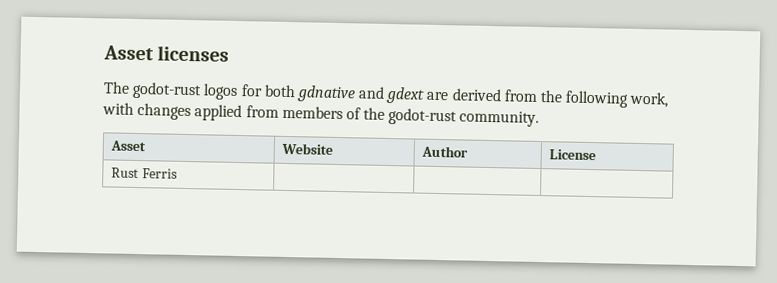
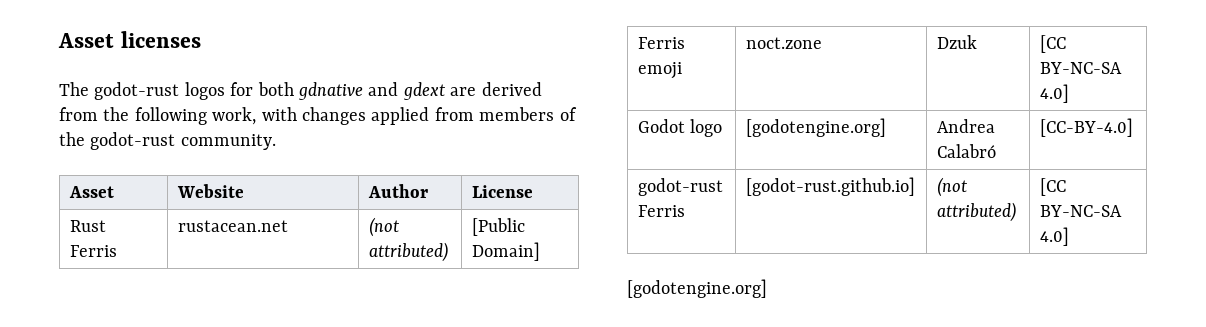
- Rust Ferris | | |
+ Rust Ferris | rustacean.net | (not attributed) | [Public Domain]
+ Ferris emoji | noct.zone | Dzuk | [CC BY-NC-SA 4.0]
+ Godot logo | [godotengine.org] | Andrea Calabró | [CC-BY-4.0]
+ godot-rust Ferris | [godot-rust.github.io] | (not attributed) | [CC BY-NC-SA 4.0]
+ [godotengine.org]

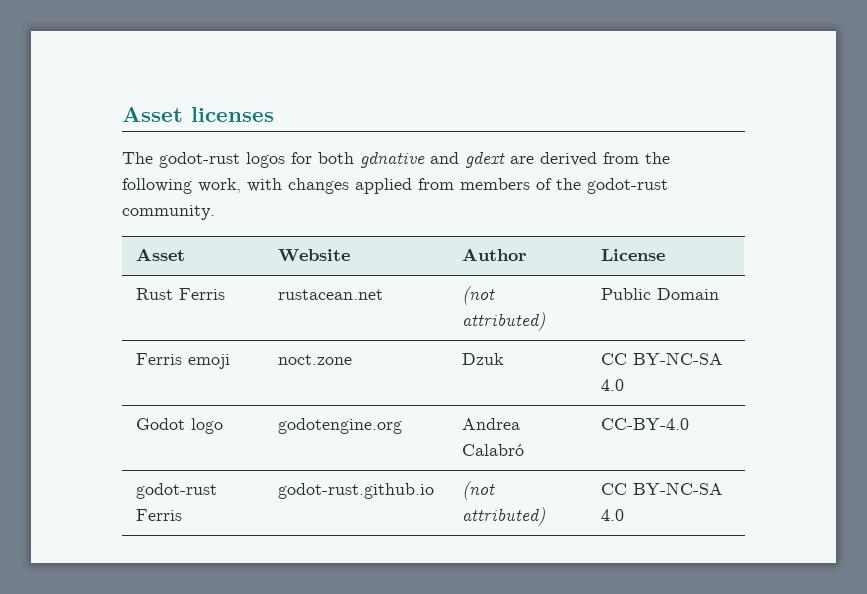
- Rust Ferris | rustacean.net | (not attributed) | [Public Domain]
+ Rust Ferris | rustacean.net | (not attributed) | Public Domain
- Ferris emoji | noct.zone | Dzuk | [CC BY-NC-SA 4.0]
+ Ferris emoji | noct.zone | Dzuk | CC BY-NC-SA 4.0
- Godot logo | [godotengine.org] | Andrea Calabró | [CC-BY-4.0]
+ Godot logo | godotengine.org | Andrea Calabró | CC-BY-4.0
- godot-rust Ferris | [godot-rust.github.io] | (not attributed) | [CC BY-NC-SA 4.0]
- [godotengine.org]
+ godot-rust Ferris | godot-rust.github.io | (not attributed) | CC BY-NC-SA 4.0

